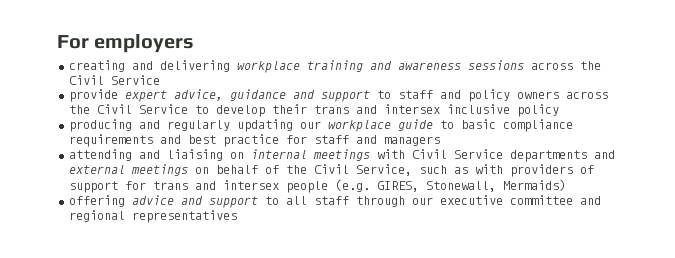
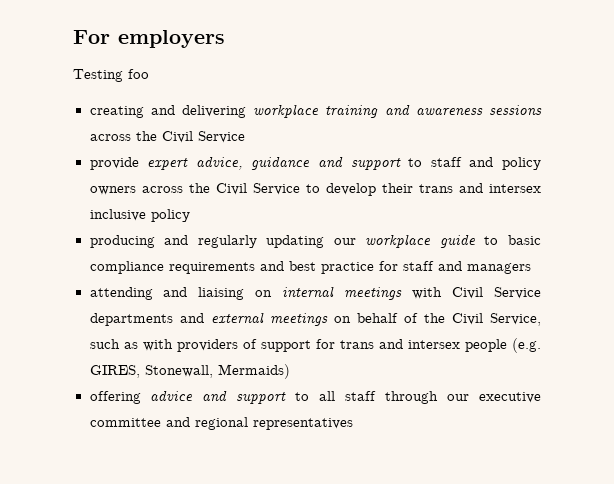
+ Testing foo

